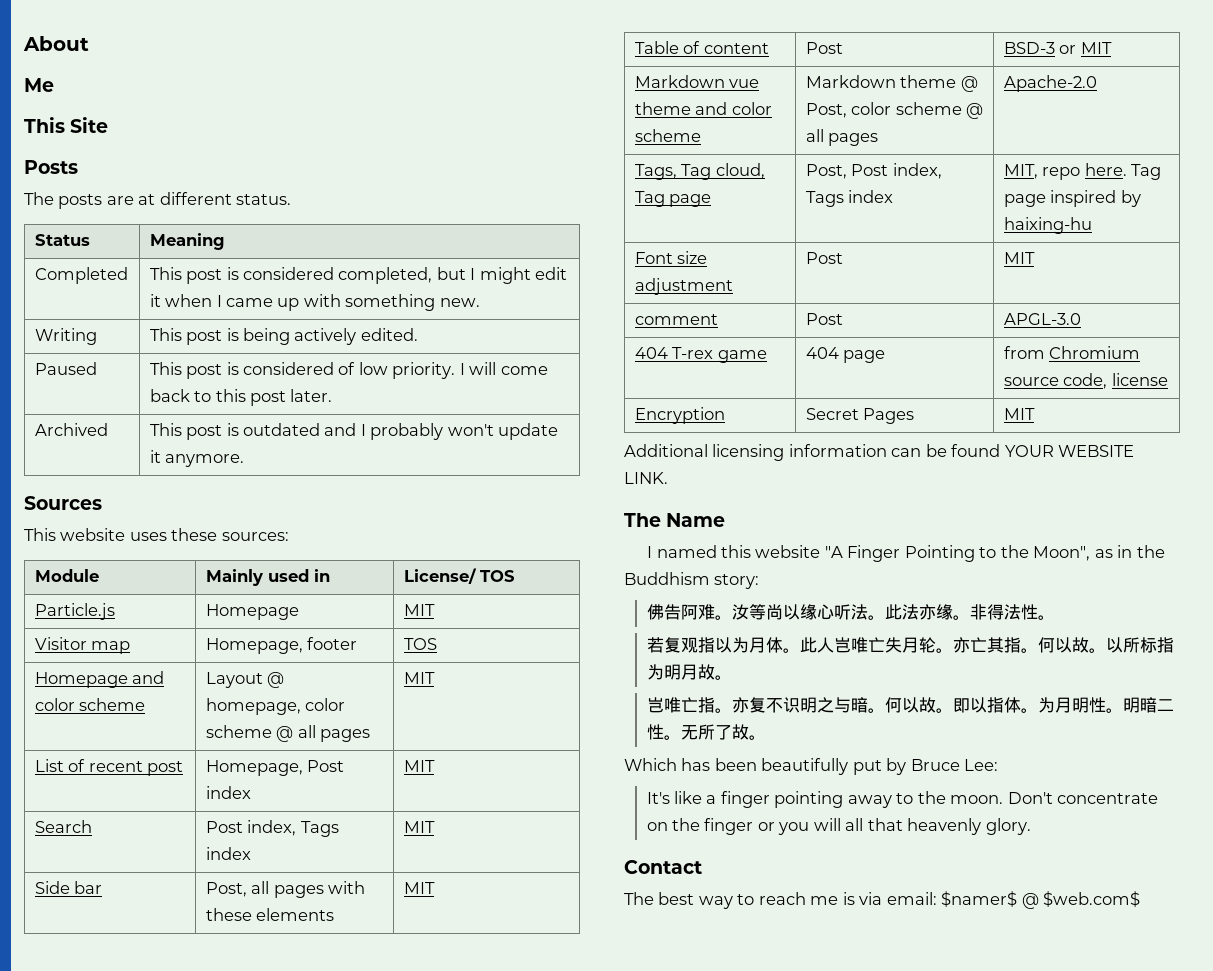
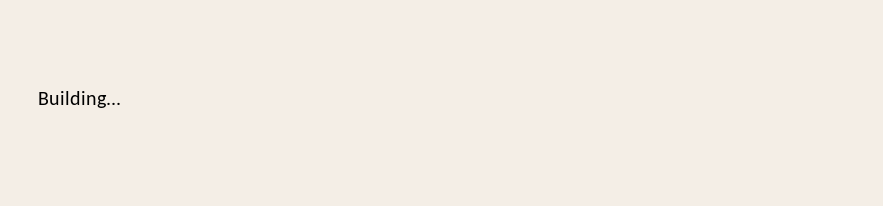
- About
- Me
- This Site
- Posts
- The posts are at different status.
- Status | Meaning
- Completed | This post is considered completed, but I might edit it when I came up with something new.
- Writing | This post is being actively edited.
- Paused | This post is considered of low priority. I will come back to this post later.
- Archived | This post is outdated and I probably won't update it anymore.
- Sources
- This website uses these sources:
- Module | Mainly used in | License/ TOS
- Particle.js | Homepage | MIT
- Visitor map | Homepage, footer | TOS
- Homepage and color scheme | Layout @ homepage, color scheme @ all pages | MIT
- List of recent post | Homepage, Post index | MIT
- Search | Post index, Tags index | MIT
- Side bar | Post, all pages with these elements | MIT
- Table of content | Post | BSD-3 or MIT
- Markdown vue theme and color scheme | Markdown theme @ Post, color scheme @ all pages | Apache-2.0
- Tags, Tag cloud, Tag page | Post, Post index, Tags index | MIT, repo here. Tag page inspired by haixing-hu
- Font size adjustment | Post | MIT
- comment | Post | APGL-3.0
- 404 T-rex game | 404 page | from Chromium source code, license
- Encryption | Secret Pages | MIT
- Additional licensing information can be found YOUR WEBSITE LINK.
- The Name
- I named this website "A Finger Pointing to the Moon", as in the Buddhism story:
- 佛告阿难。汝等尚以缘心听法。此法亦缘。非得法性。
- 若复观指以为月体。此人岂唯亡失月轮。亦亡其指。何以故。以所标指为明月故。
- 岂唯亡指。亦复不识明之与暗。何以故。即以指体。为月明性。明暗二性。无所了故。
- Which has been beautifully put by Bruce Lee:
- It's like a finger pointing away to the moon. Don't concentrate on the finger or you will all that heavenly glory.
- Contact
- The best way to reach me is via email: $namer$ @ $web.com$
+ Building...

